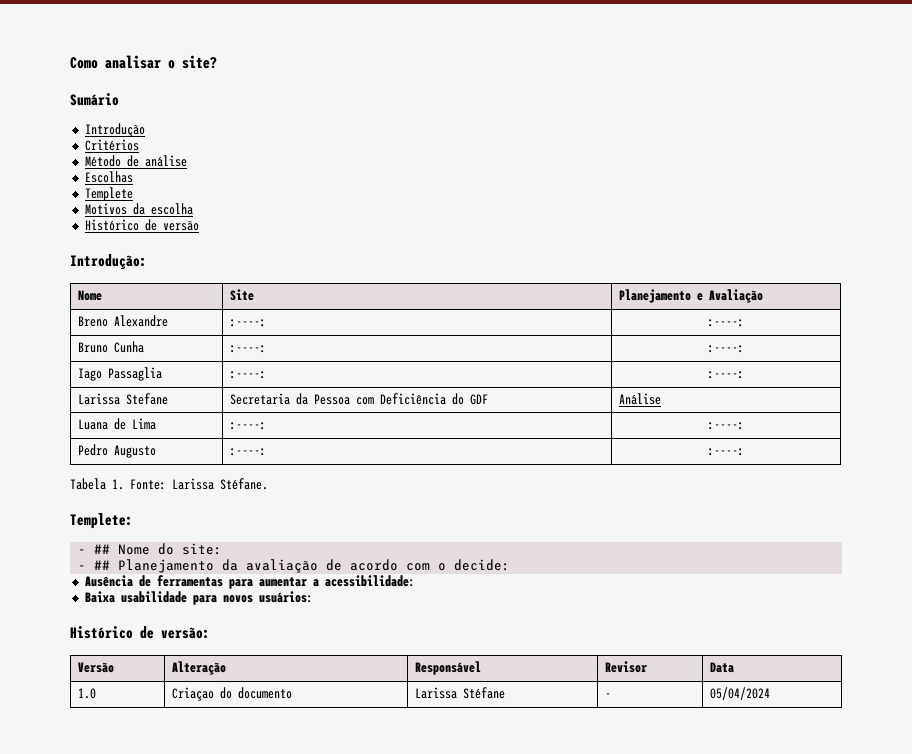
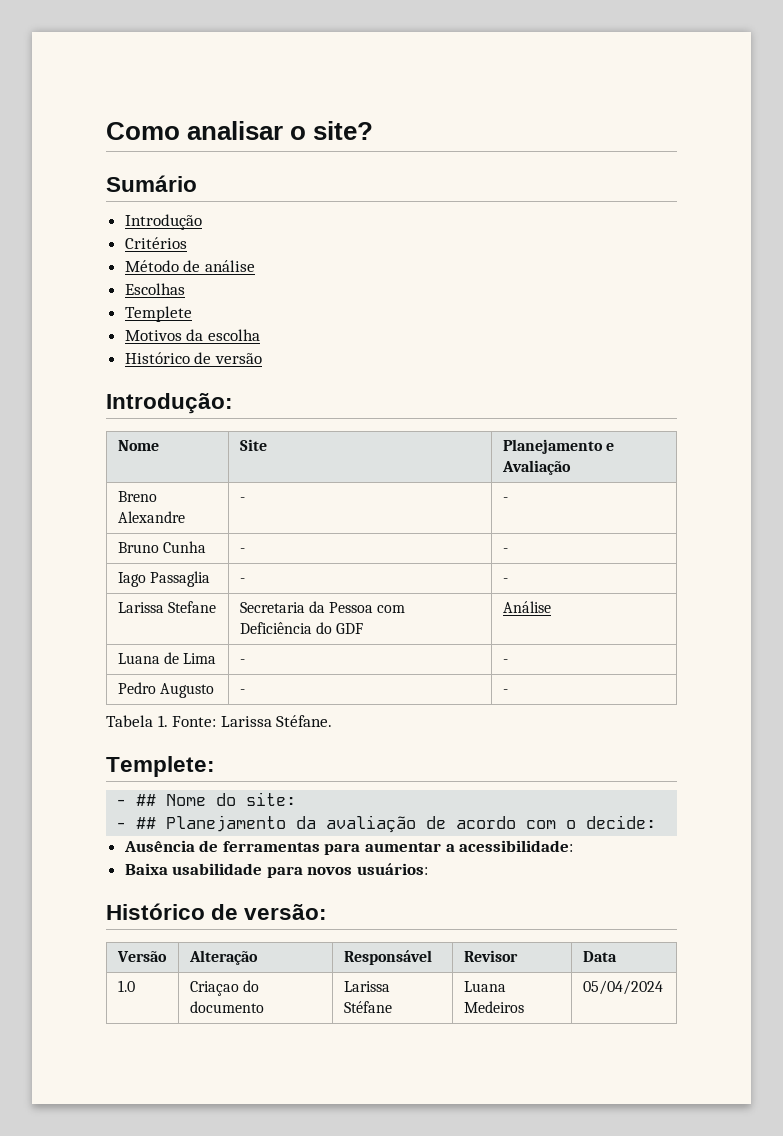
- Breno Alexandre | :----: | :----:
+ Breno Alexandre | - | -
- Bruno Cunha | :----: | :----:
+ Bruno Cunha | - | -
- Iago Passaglia | :----: | :----:
+ Iago Passaglia | - | -
- Luana de Lima | :----: | :----:
+ Luana de Lima | - | -
- Pedro Augusto | :----: | :----:
+ Pedro Augusto | - | -
- 1.0 | Criaçao do documento | Larissa Stéfane | - | 05/04/2024
+ 1.0 | Criaçao do documento | Larissa Stéfane | Luana Medeiros | 05/04/2024

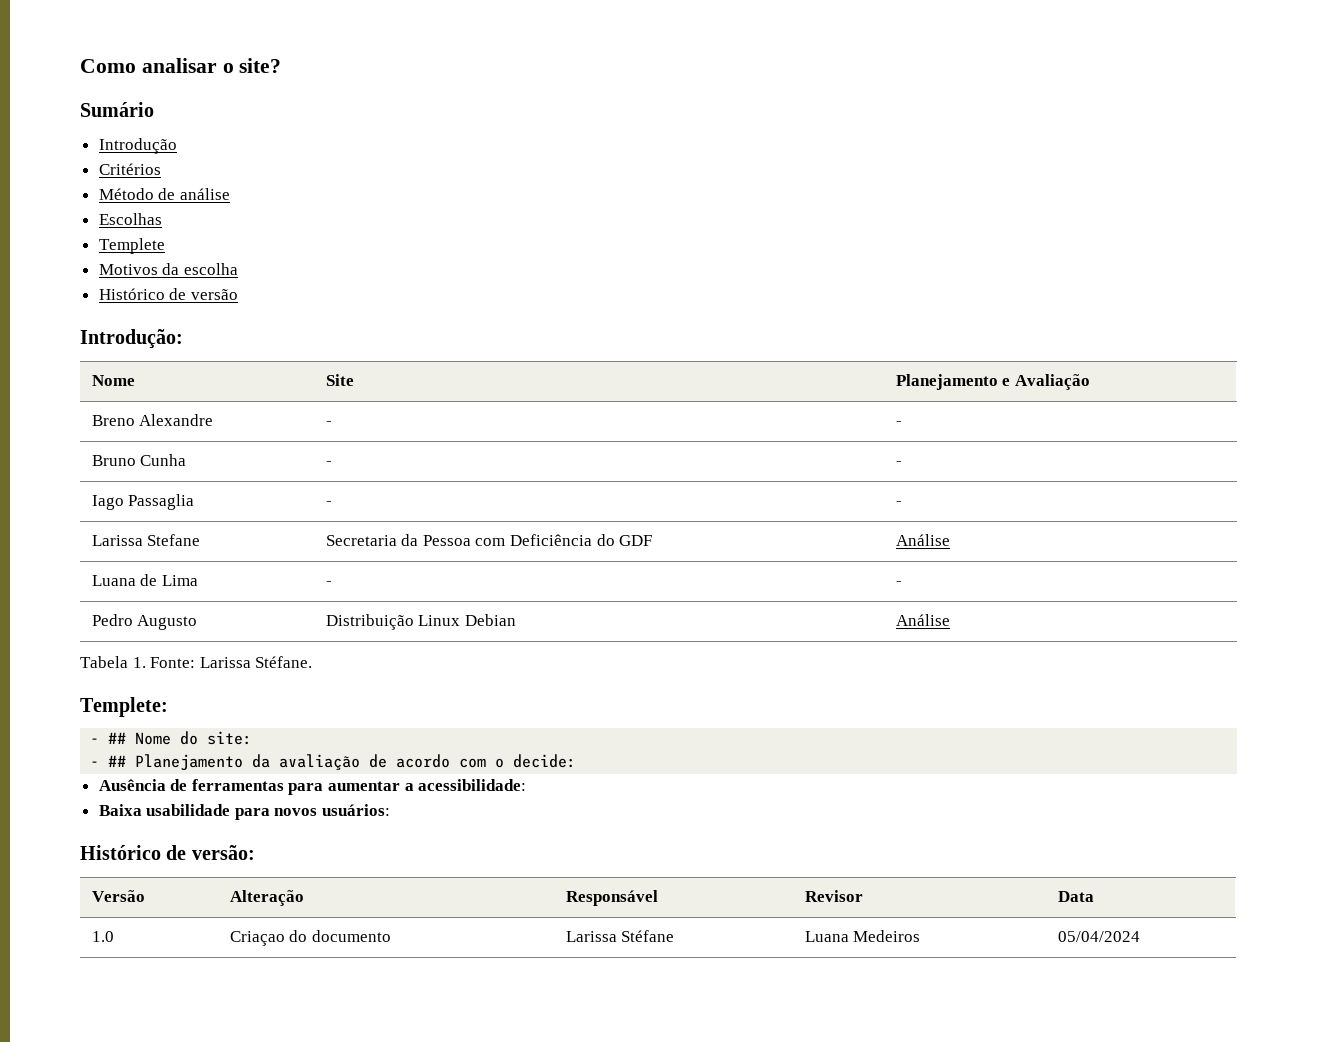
- Pedro Augusto | - | -
+ Pedro Augusto | Distribuição Linux Debian | Análise

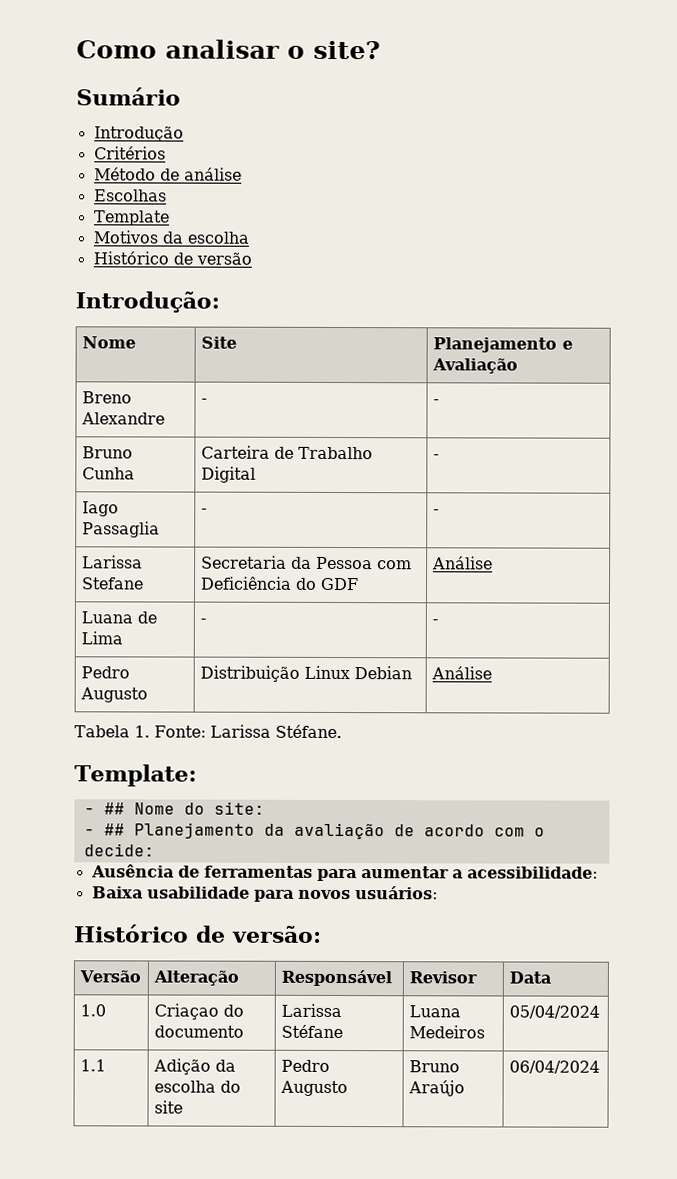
- Templete
+ Template
- Bruno Cunha | - | -
+ Bruno Cunha | Carteira de Trabalho Digital | -
- Templete:
+ Template:
+ 1.1 | Adição da escolha do site | Pedro Augusto | Bruno Araújo | 06/04/2024

